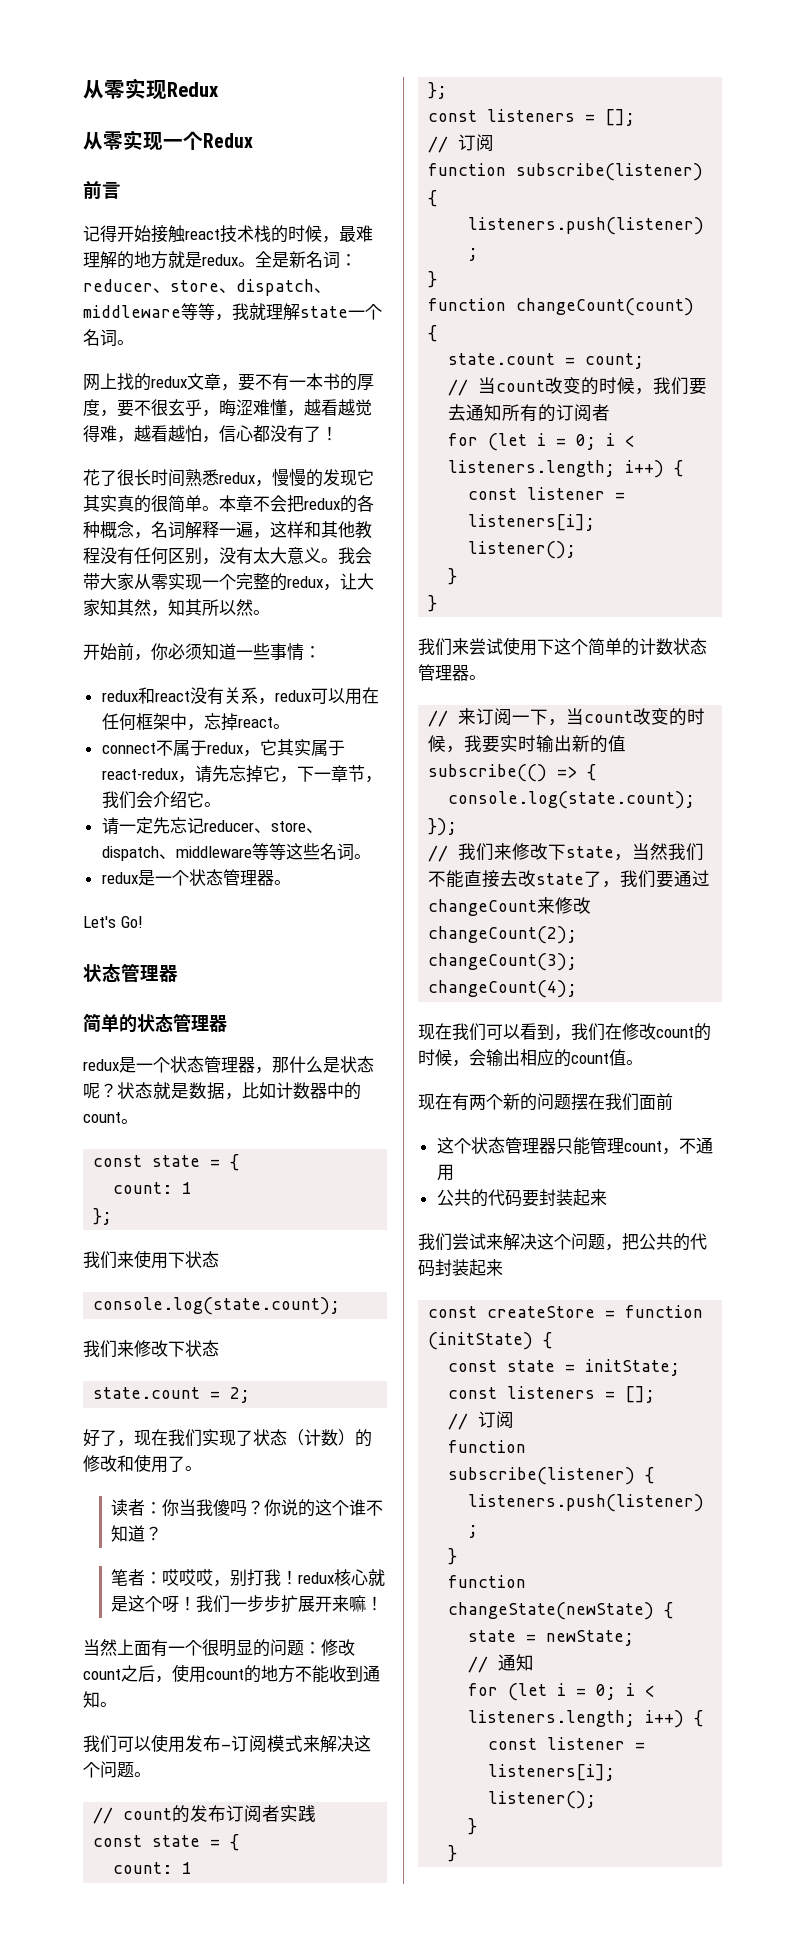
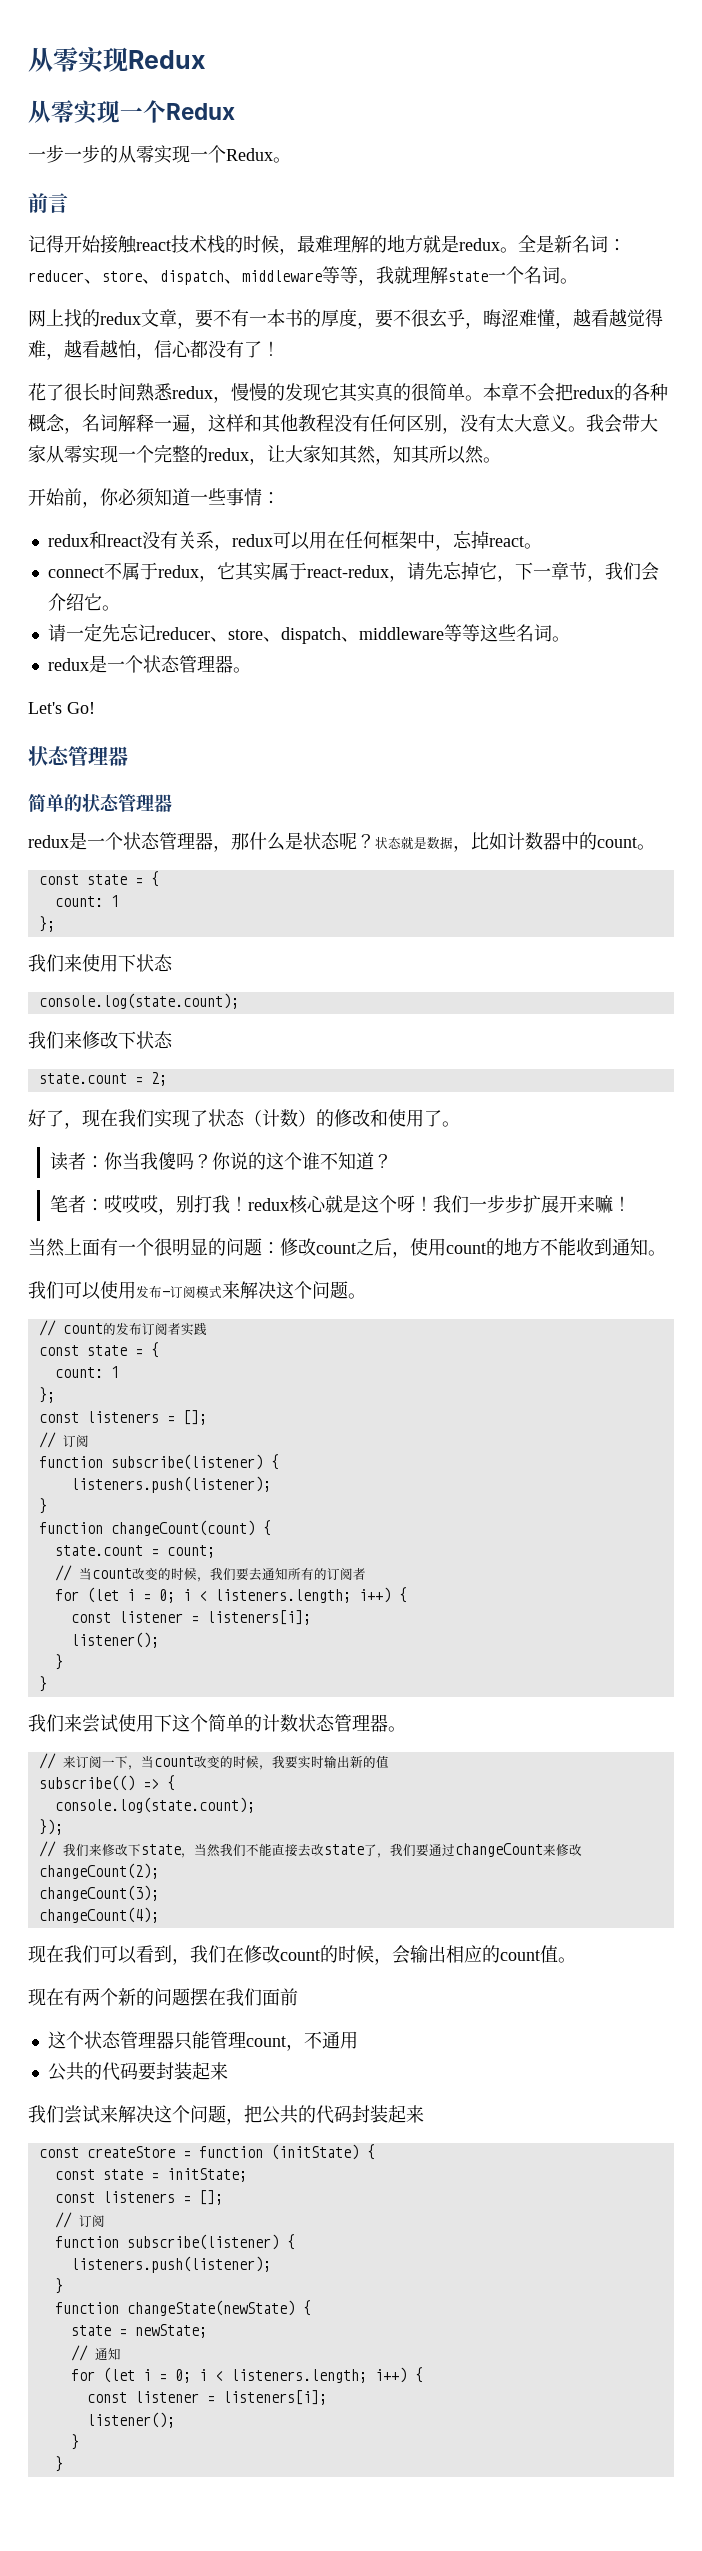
+ 一步一步的从零实现一个Redux。

